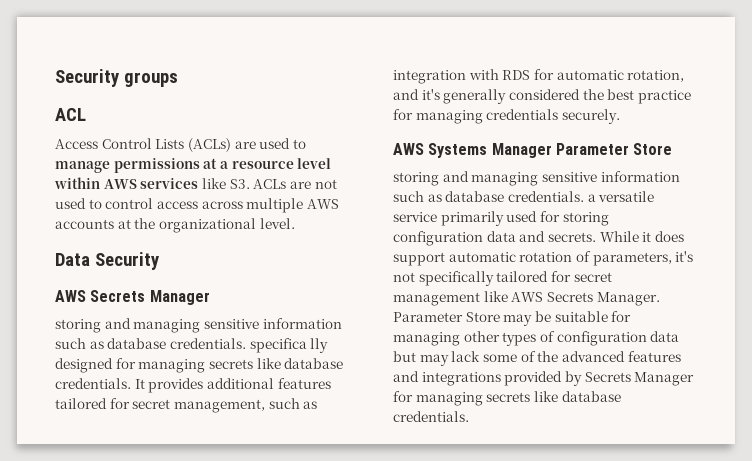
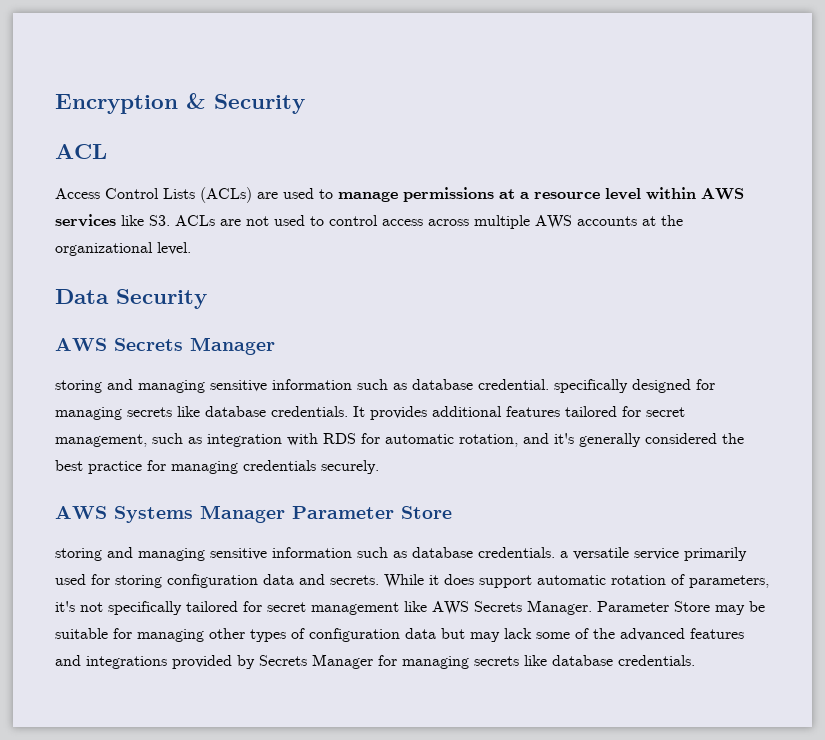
- Security groups
+ Encryption & Security
- storing and managing sensitive information such as database credentials. specifica lly designed for managing secrets like database credentials.
+ storing and managing sensitive information such as database credential. specifically designed for managing secrets like database credentials.

